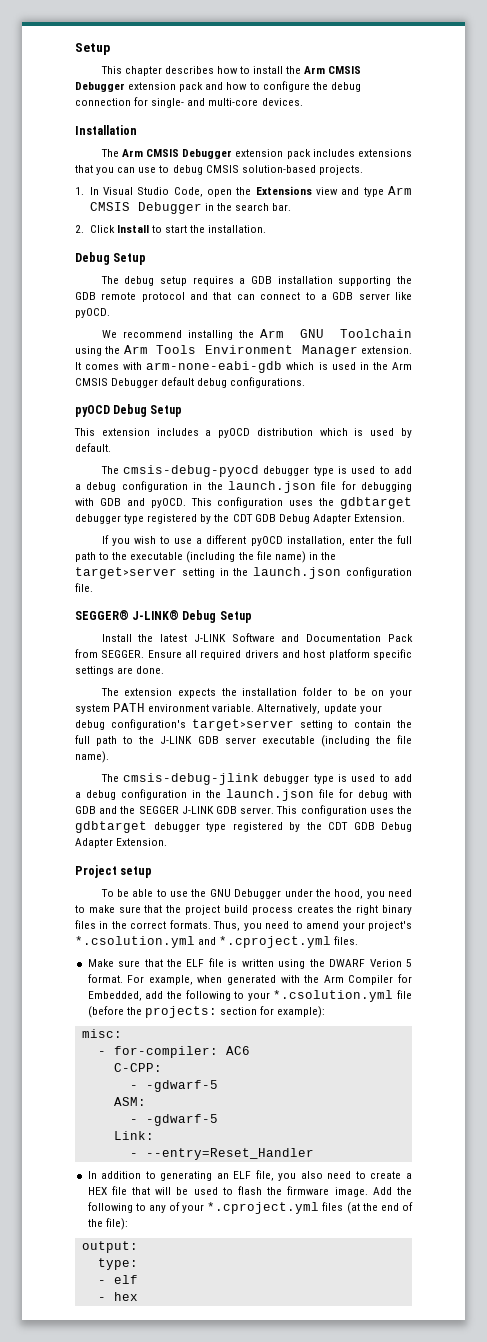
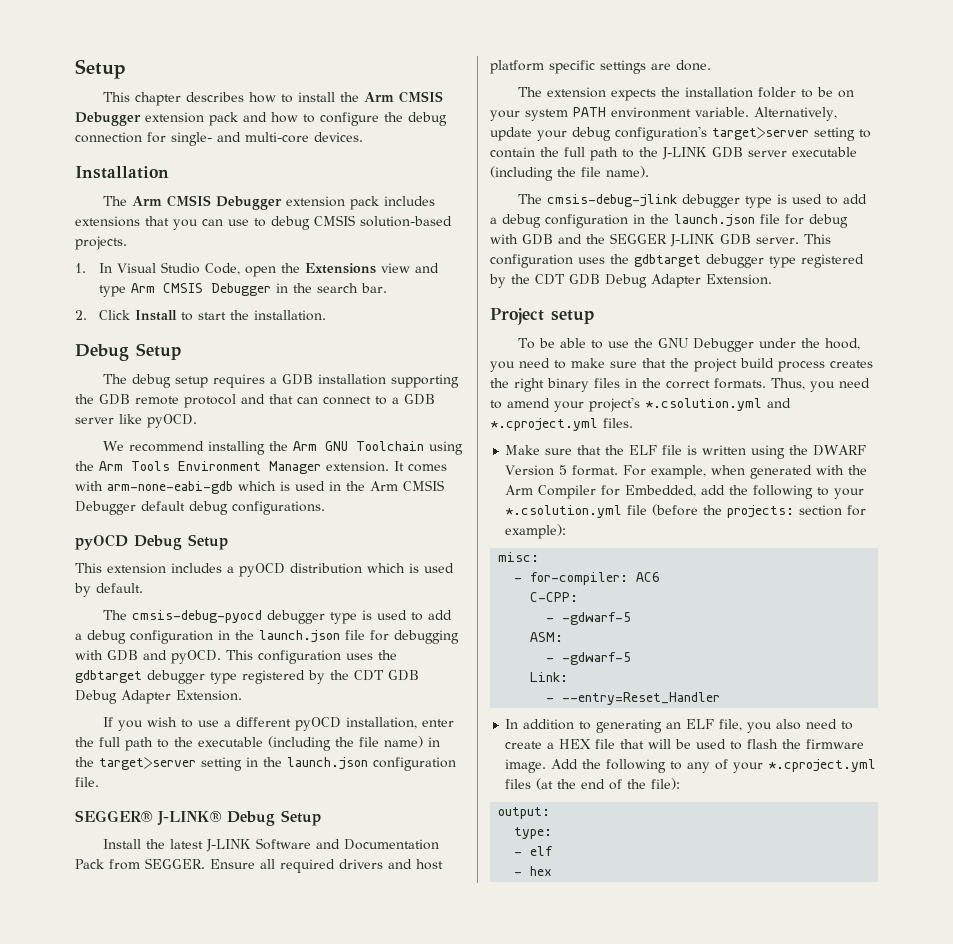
- Make sure that the ELF file is written using the DWARF Verion 5 format.
+ Make sure that the ELF file is written using the DWARF Version 5 format.

